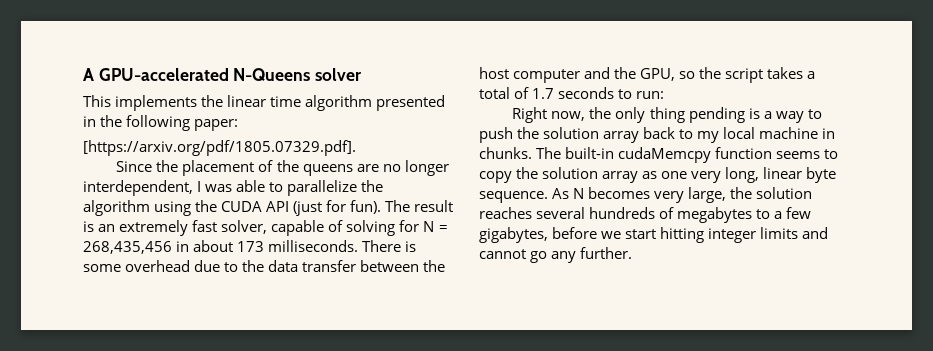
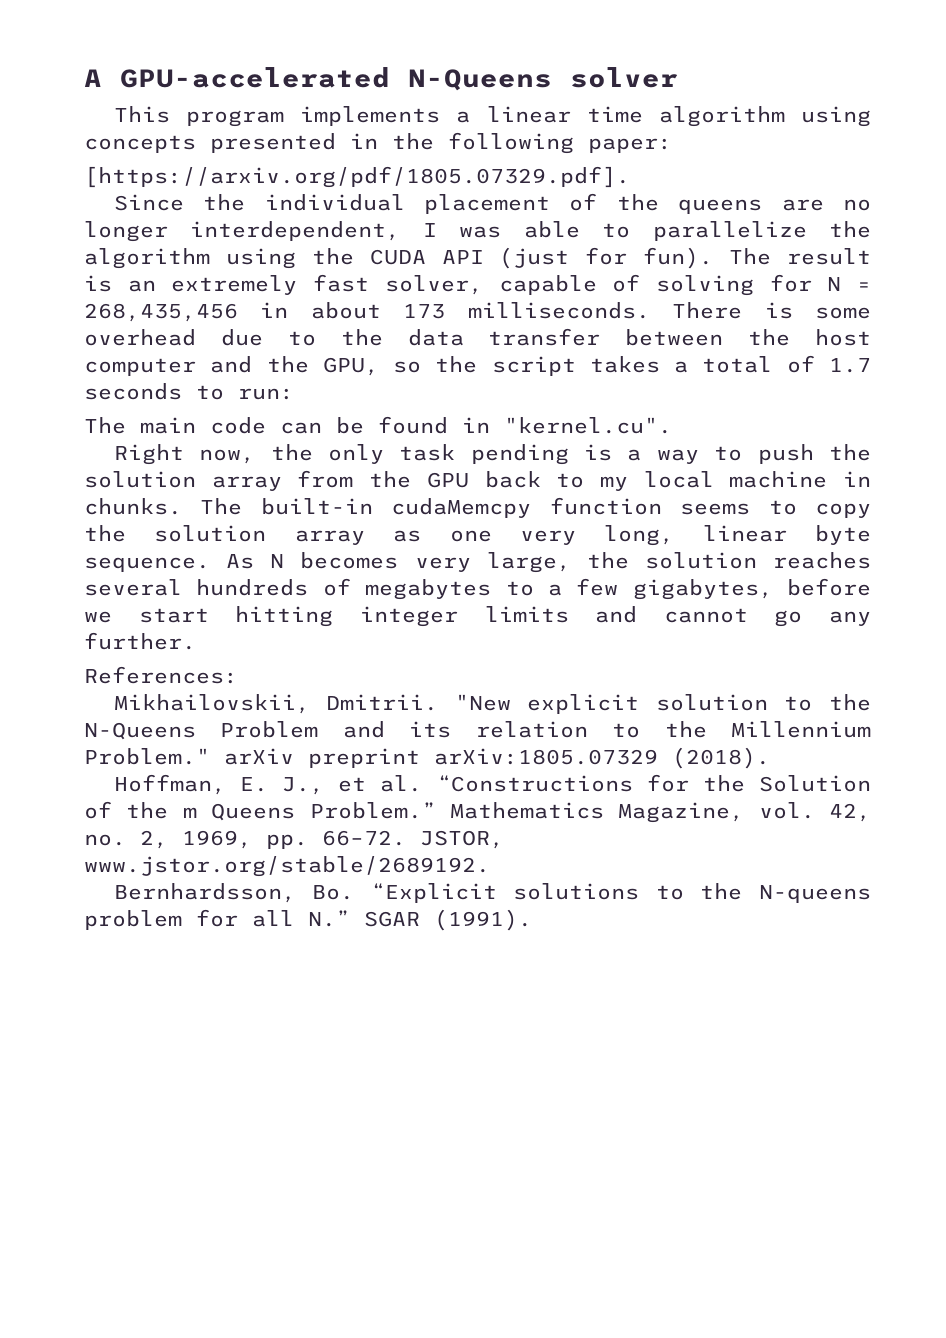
- This implements the linear time algorithm presented in the following paper:
+ This program implements a linear time algorithm using concepts presented in the following paper:
- Since the placement of the queens are no longer interdependent, I was able to parallelize the algorithm using the CUDA API (just for fun).
+ Since the individual placement of the queens are no longer interdependent, I was able to parallelize the algorithm using the CUDA API (just for fun).
+ The main code can be found in "kernel.cu".
- Right now, the only thing pending is a way to push the solution array back to my local machine in chunks.
+ Right now, the only task pending is a way to push the solution array from the GPU back to my local machine in chunks.
+ References:
+ Mikhailovskii, Dmitrii. "New explicit solution to the N-Queens Problem and its relation to the Millennium Problem." arXiv preprint arXiv:1805.07329 (2018).
+ Hoffman, E. J., et al. “Constructions for the Solution of the m Queens Problem.” Mathematics Magazine, vol. 42, no. 2, 1969, pp. 66–72. JSTOR, www.jstor.org/stable/2689192.
+ Bernhardsson, Bo. “Explicit solutions to the N-queens problem for all N.” SGAR (1991).

